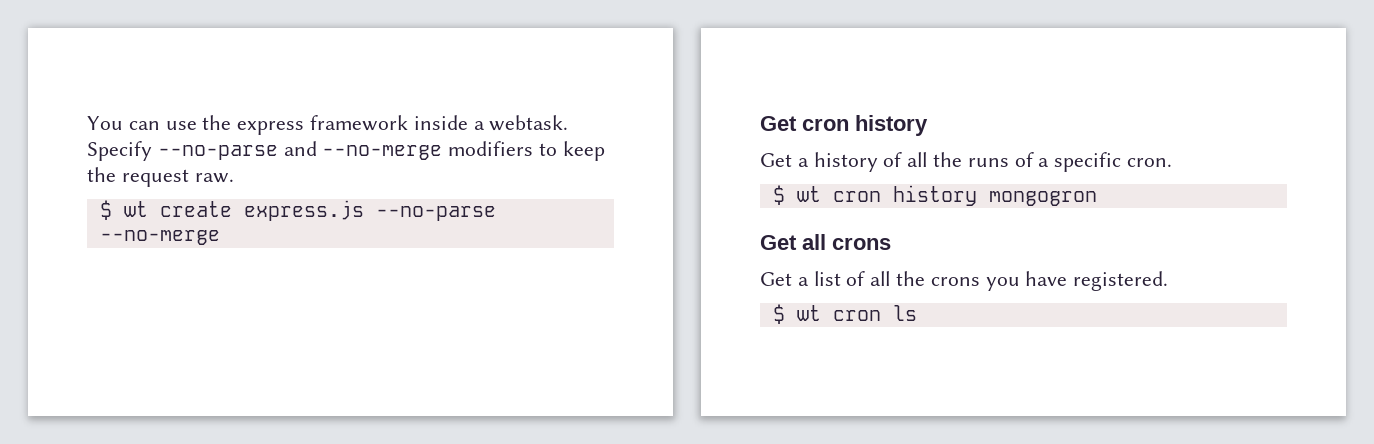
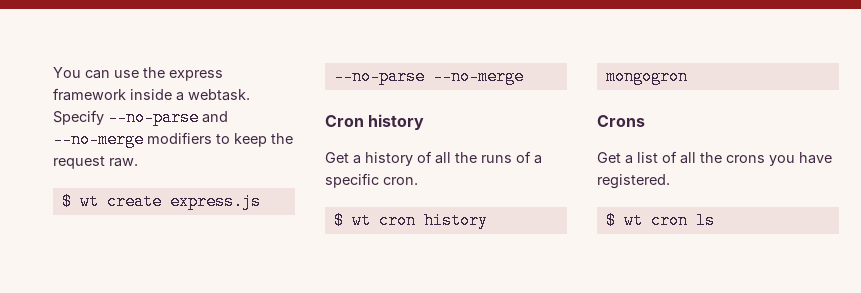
- Get cron history
+ Cron history
- Get all crons
+ Crons

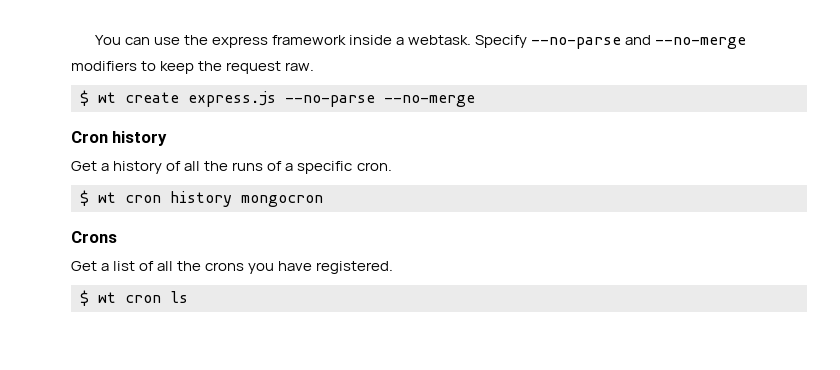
- $ wt cron history mongogron
+ $ wt cron history mongocron

